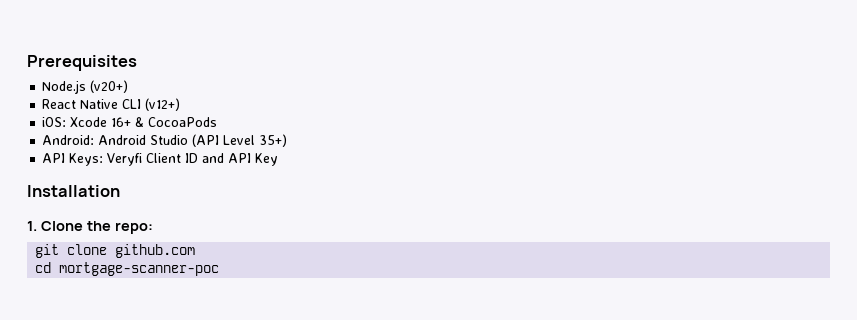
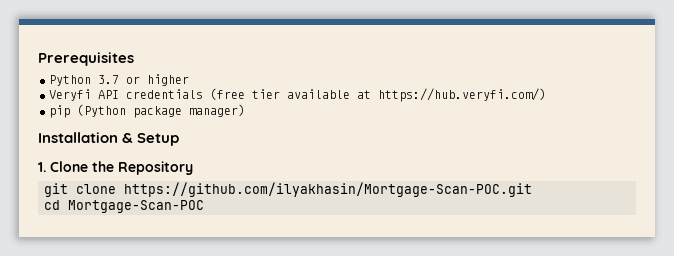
- Node.js (v20+)
- React Native CLI (v12+)
- iOS: Xcode 16+ & CocoaPods
- Android: Android Studio (API Level 35+)
- API Keys: Veryfi Client ID and API Key
+ Python 3.7 or higher
+ Veryfi API credentials (free tier available at https://hub.veryfi.com/)
+ pip (Python package manager)
- Installation
+ Installation & Setup
- 1. Clone the repo:
+ 1. Clone the Repository
- git clone github.com
+ git clone https://github.com/ilyakhasin/Mortgage-Scan-POC.git
- cd mortgage-scanner-poc
+ cd Mortgage-Scan-POC

